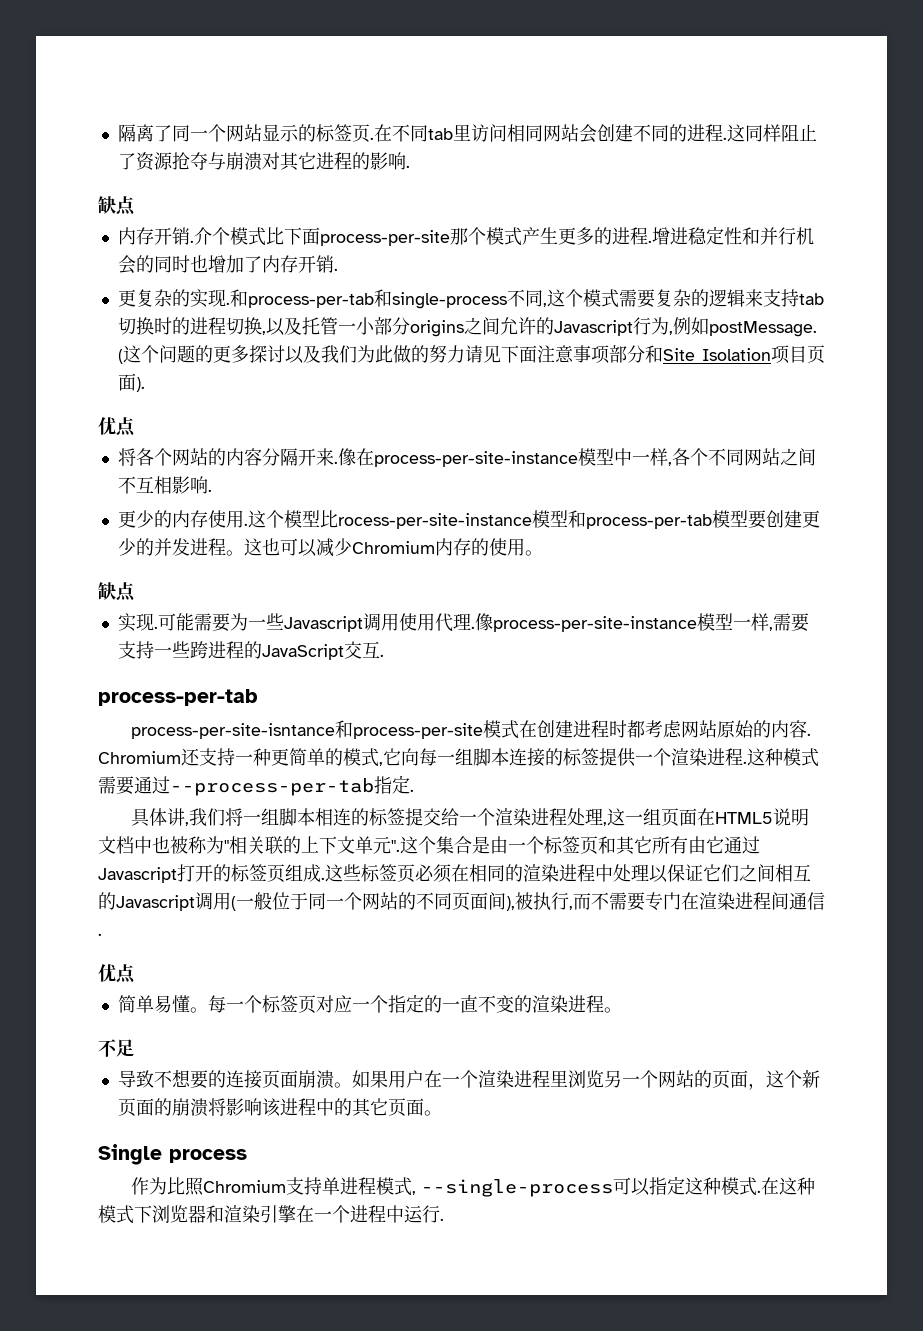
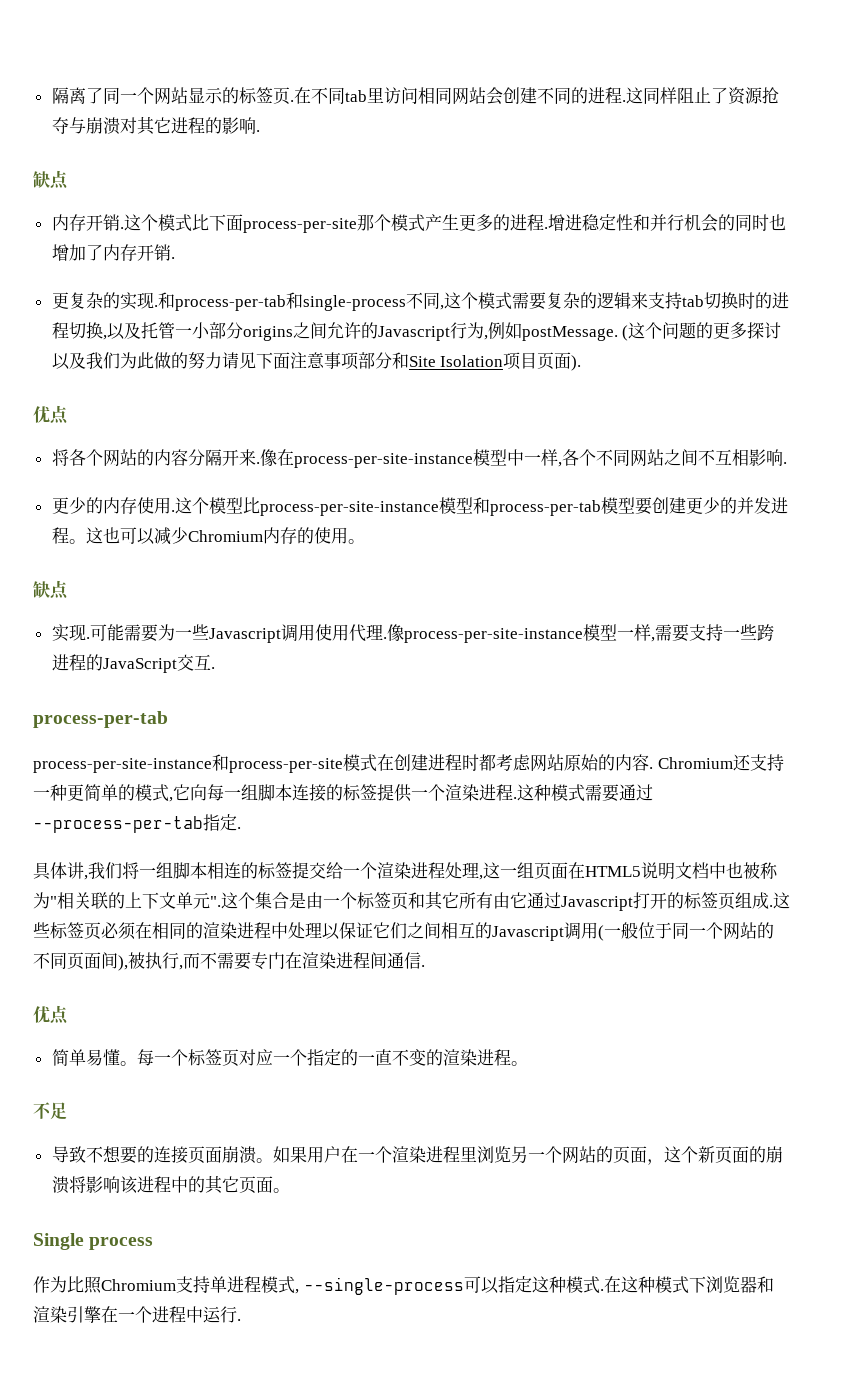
- 介个模式比下面process-per-site那个模式产生更多的进程.
+ 这个模式比下面process-per-site那个模式产生更多的进程.
- 这个模型比rocess-per-site-instance模型和process-per-tab模型要创建更少的并发进程。
+ 这个模型比process-per-site-instance模型和process-per-tab模型要创建更少的并发进程。
- process-per-site-isntance和process-per-site模式在创建进程时都考虑网站原始的内容.
+ process-per-site-instance和process-per-site模式在创建进程时都考虑网站原始的内容.

